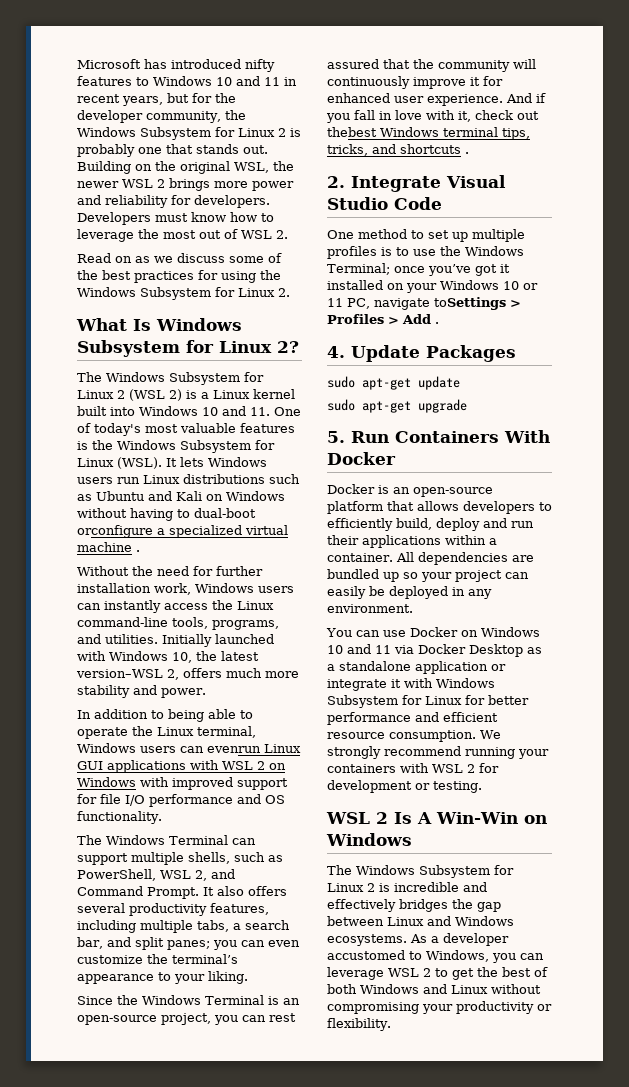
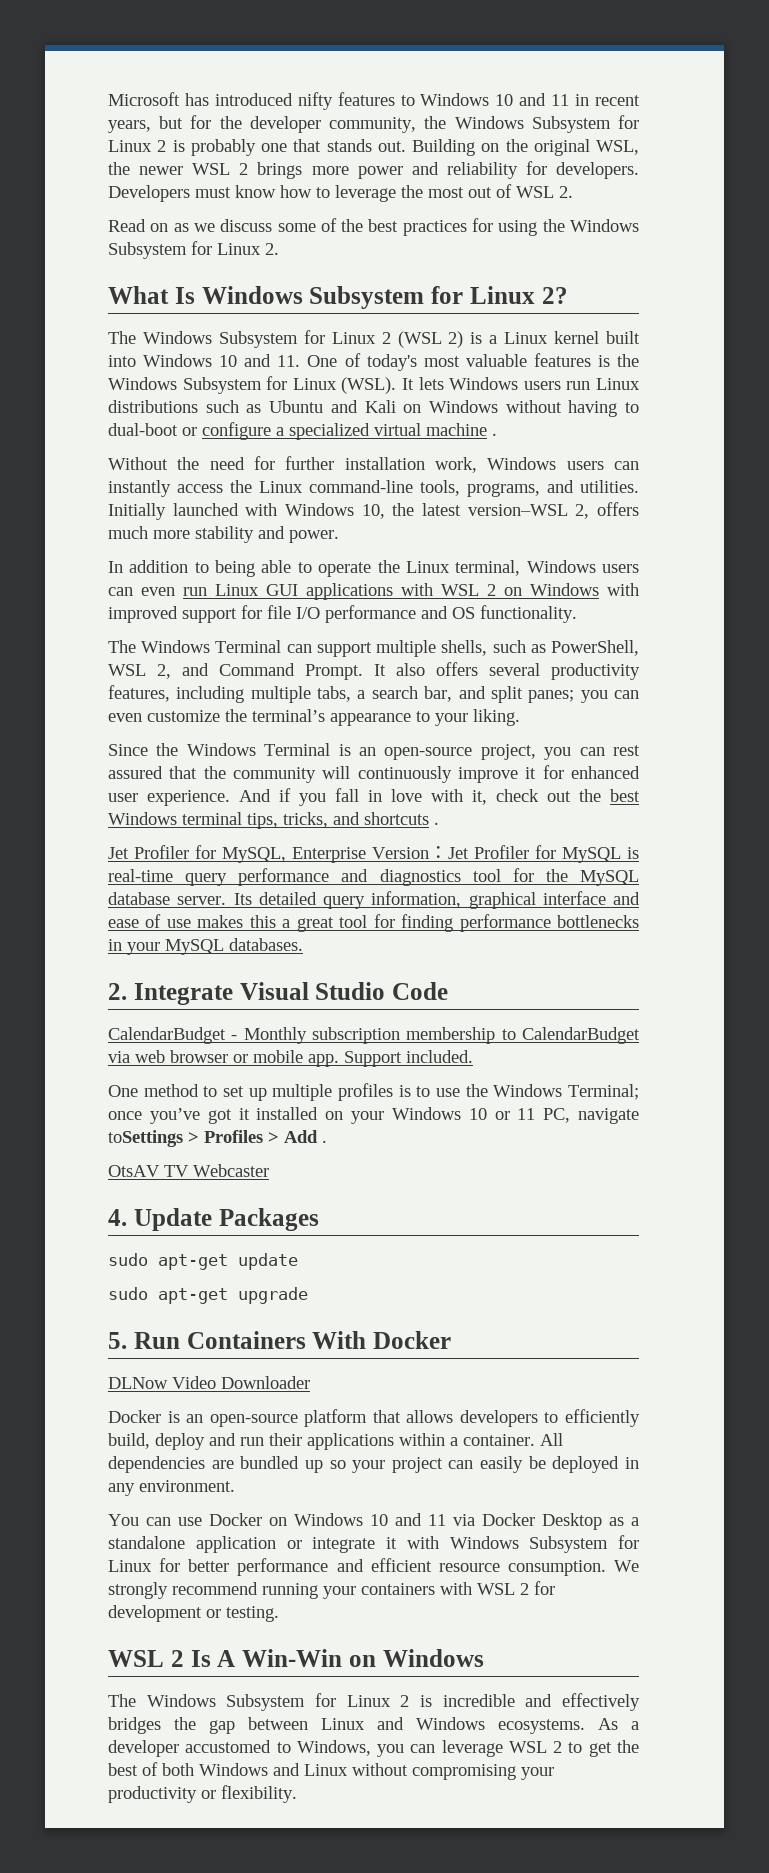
- It lets Windows users run Linux distributions such as Ubuntu and Kali on Windows without having to dual-boot orconfigure a specialized virtual machine .
+ It lets Windows users run Linux distributions such as Ubuntu and Kali on Windows without having to dual-boot or configure a specialized virtual machine .
- In addition to being able to operate the Linux terminal, Windows users can evenrun Linux GUI applications with WSL 2 on Windows with improved support for file I/O performance and OS functionality.
+ In addition to being able to operate the Linux terminal, Windows users can even run Linux GUI applications with WSL 2 on Windows with improved support for file I/O performance and OS functionality.
- And if you fall in love with it, check out thebest Windows terminal tips, tricks, and shortcuts .
+ And if you fall in love with it, check out the best Windows terminal tips, tricks, and shortcuts .
+ Jet Profiler for MySQL, Enterprise Version：Jet Profiler for MySQL is real-time query performance and diagnostics tool for the MySQL database server. Its detailed query information, graphical interface and ease of use makes this a great tool for finding performance bottlenecks in your MySQL databases.
+ CalendarBudget - Monthly subscription membership to CalendarBudget via web browser or mobile app. Support included.
+ OtsAV TV Webcaster
+ DLNow Video Downloader

